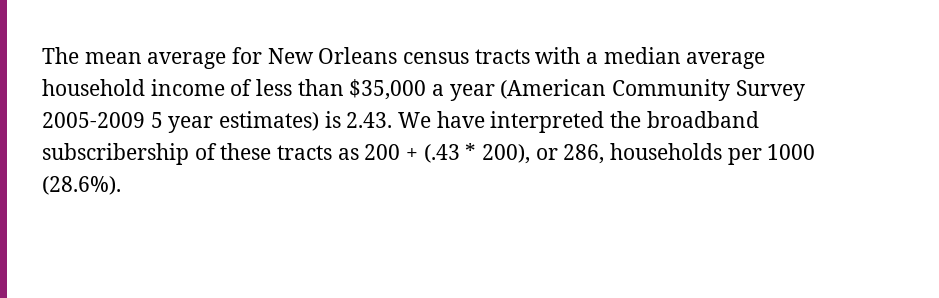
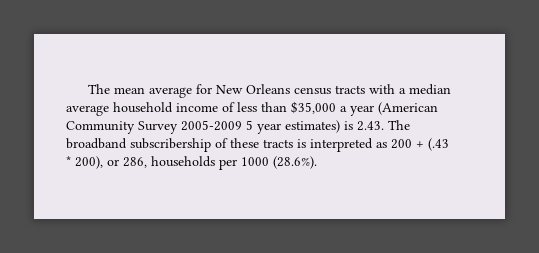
- The mean average for New Orleans census tracts with a median average household income of less than $35,000 a year (American Community Survey 2005-2009 5 year estimates) is 2.43. We have interpreted the broadband subscribership of these tracts as 200 + (.43 * 200), or 286, households per 1000 (28.6%).
+ The mean average for New Orleans census tracts with a median average household income of less than $35,000 a year (American Community Survey 2005-2009 5 year estimates) is 2.43. The broadband subscribership of these tracts is interpreted as 200 + (.43 * 200), or 286, households per 1000 (28.6%).

